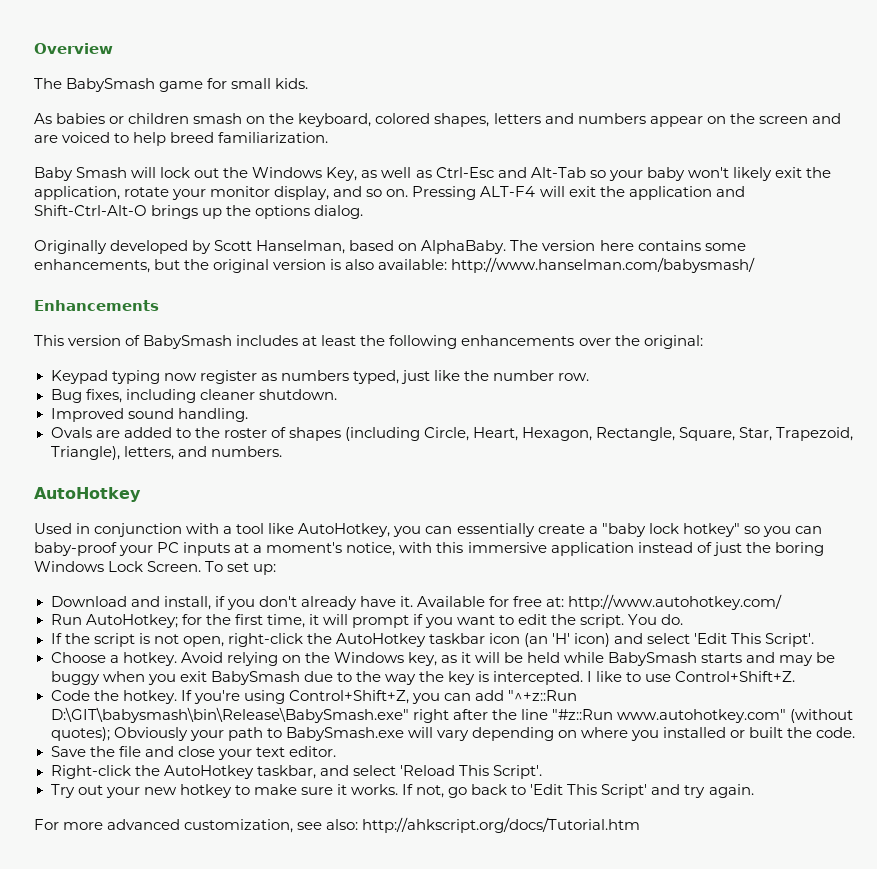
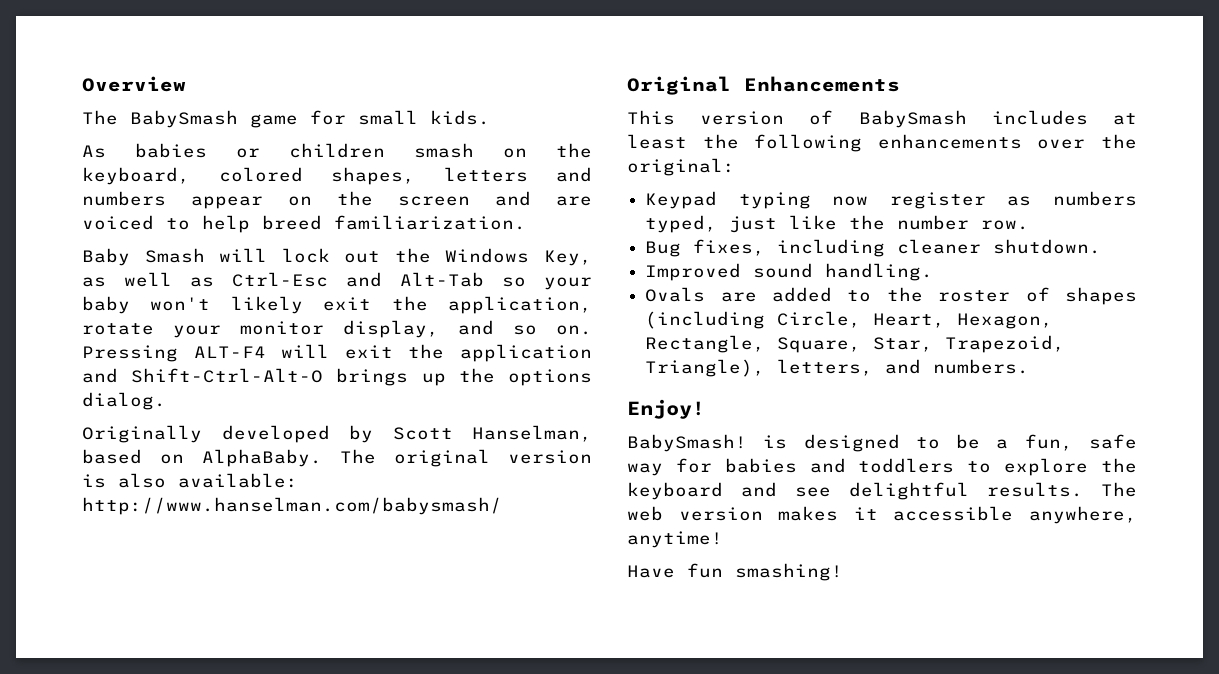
- The version here contains some enhancements, but the original version is also available: http://www.hanselman.com/babysmash/
+ The original version is also available: http://www.hanselman.com/babysmash/
- Enhancements
+ Original Enhancements
  Ovals are added to the roster of shapes (including Circle, Heart, Hexagon, Rectangle, Square, Star, Trapezoid, Triangle), letters, and numbers.
- AutoHotkey
- Used in conjunction with a tool like AutoHotkey, you can essentially create a "baby lock hotkey" so you can baby-proof your PC inputs at a moment's notice, with this immersive application instead of just the boring Windows Lock Screen. To set up:
- Download and install, if you don't already have it. Available for free at: http://www.autohotkey.com/
- Run AutoHotkey; for the first time, it will prompt if you want to edit the script. You do.
- If the script is not open, right-click the AutoHotkey taskbar icon (an 'H' icon) and select 'Edit This Script'.
- Choose a hotkey. Avoid relying on the Windows key, as it will be held while BabySmash starts and may be buggy when you exit BabySmash due to the way the key is intercepted. I like to use Control+Shift+Z.
- Code the hotkey. If you're using Control+Shift+Z, you can add "^+z::Run D:\GIT\babysmash\bin\Release\BabySmash.exe" right after the line "#z::Run www.autohotkey.com" (without quotes); Obviously your path to BabySmash.exe will vary depending on where you installed or built the code.
- Save the file and close your text editor.
- Right-click the AutoHotkey taskbar, and select 'Reload This Script'.
- Try out your new hotkey to make sure it works. If not, go back to 'Edit This Script' and try again.
- For more advanced customization, see also: http://ahkscript.org/docs/Tutorial.htm
+ Enjoy!
+ BabySmash! is designed to be a fun, safe way for babies and toddlers to explore the keyboard and see delightful results. The web version makes it accessible anywhere, anytime!
+ Have fun smashing!

